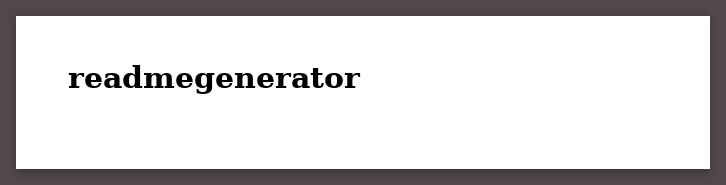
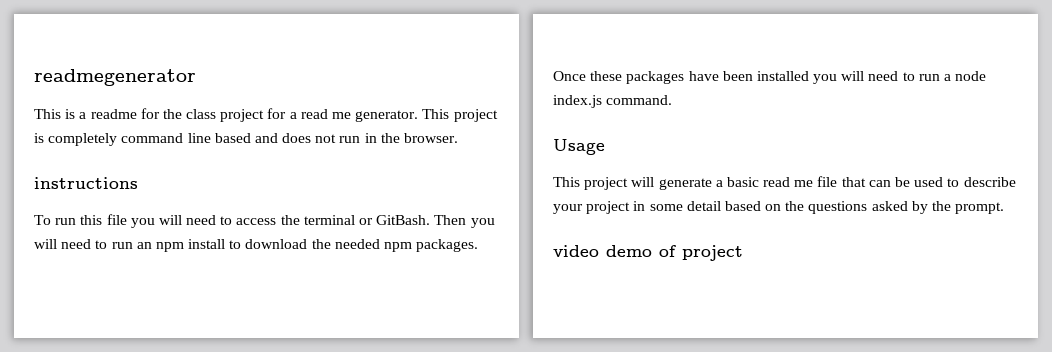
+ This is a readme for the class project for a read me generator. This project is completely command line based and does not run in the browser.
+ instructions
+ To run this file you will need to access the terminal or GitBash. Then you will need to run an npm install to download the needed npm packages. Once these packages have been installed you will need to run a node index.js command.
+ Usage
+ This project will generate a basic read me file that can be used to describe your project in some detail based on the questions asked by the prompt.
+ video demo of project

